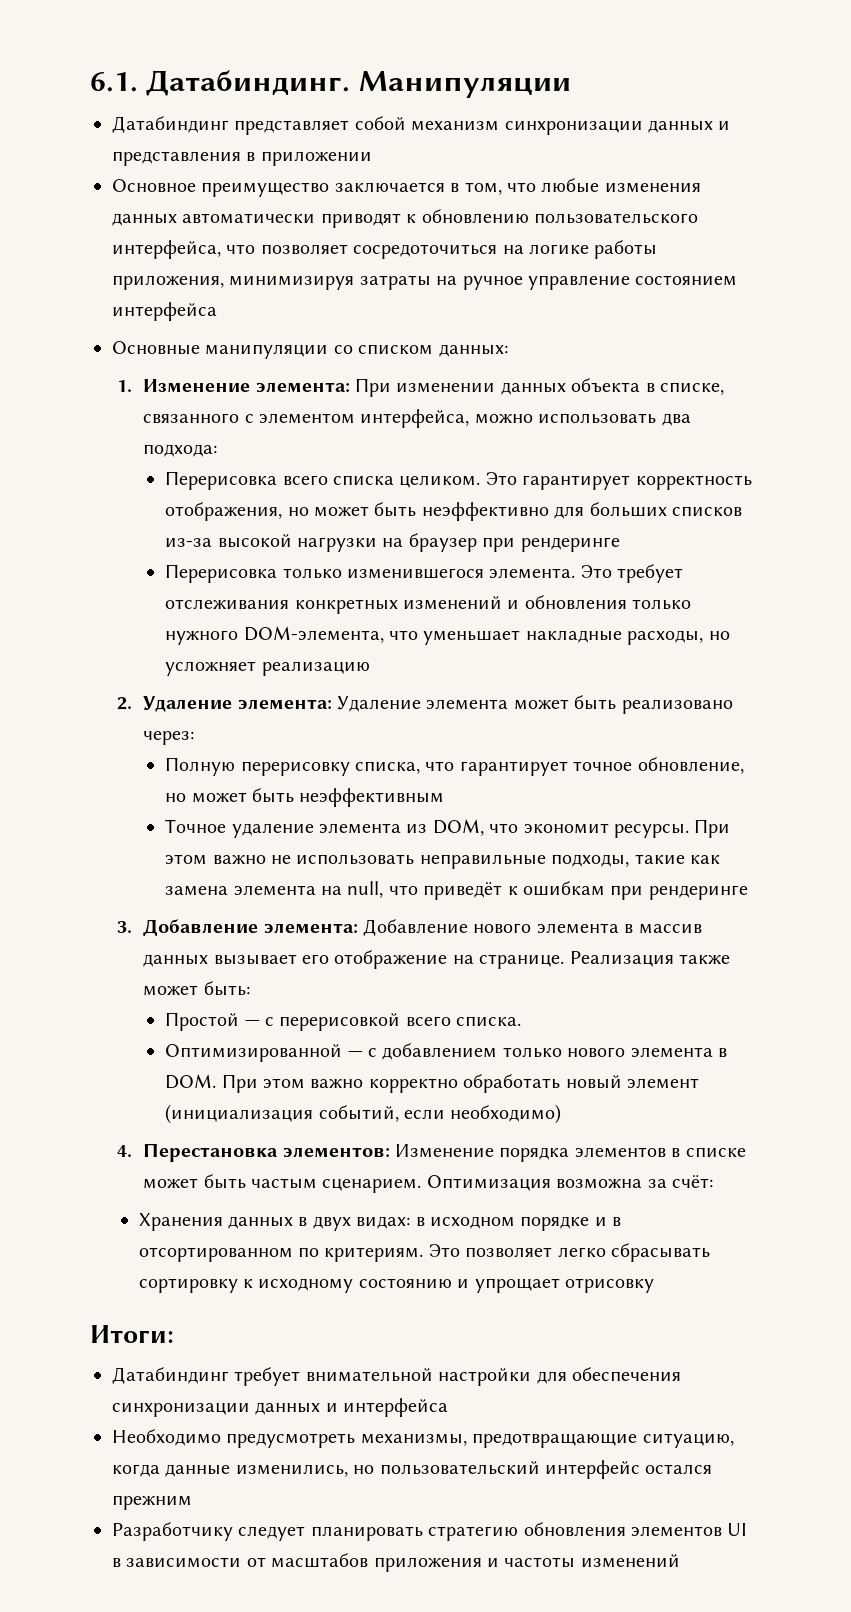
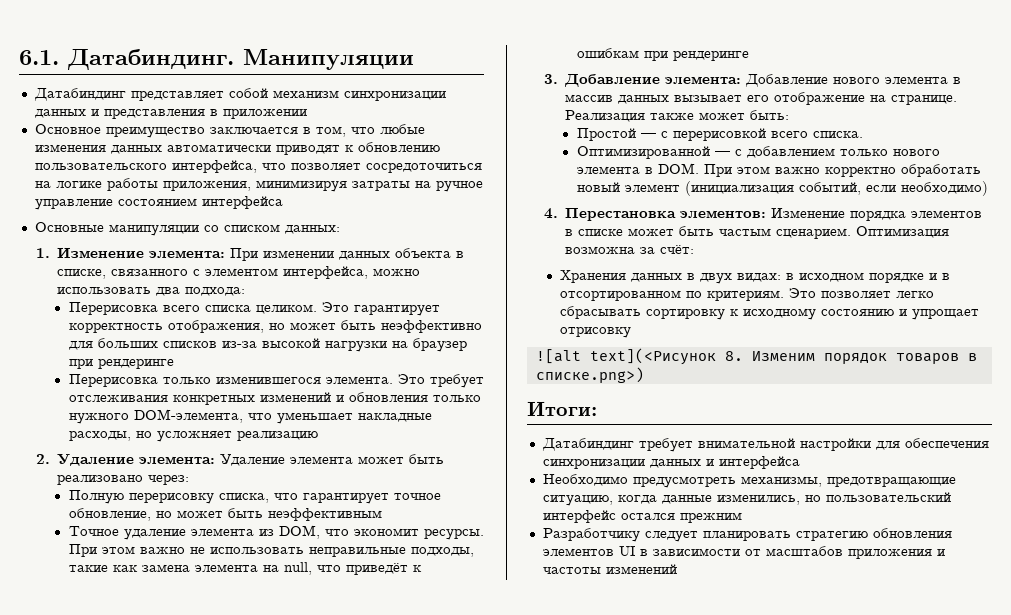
+ ![alt text](<Рисунок 8. Изменим порядок товаров в списке.png>)

